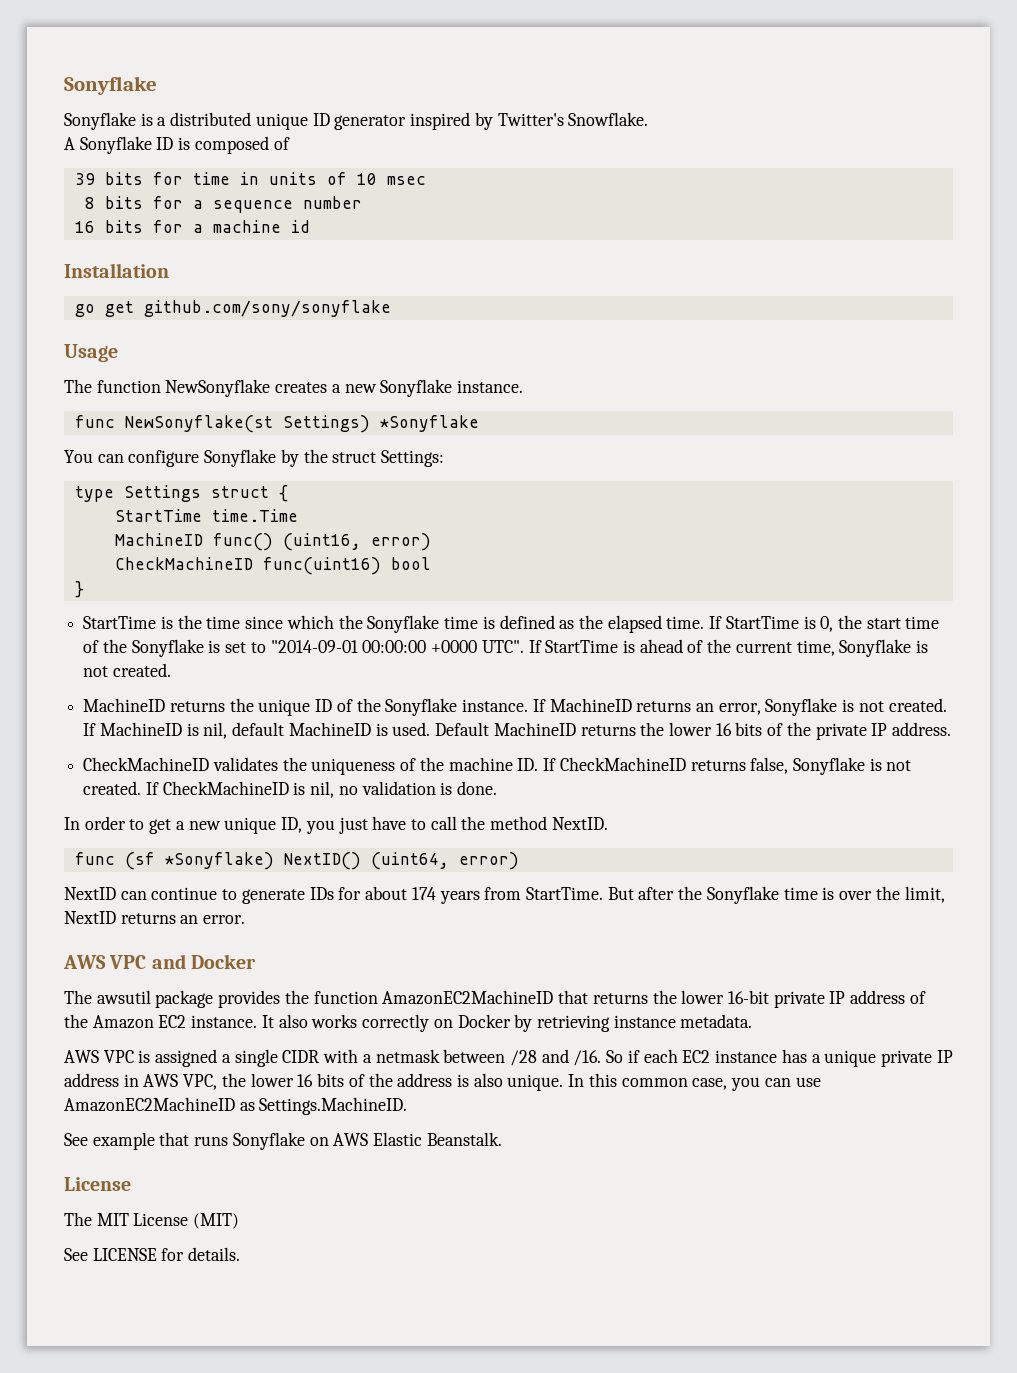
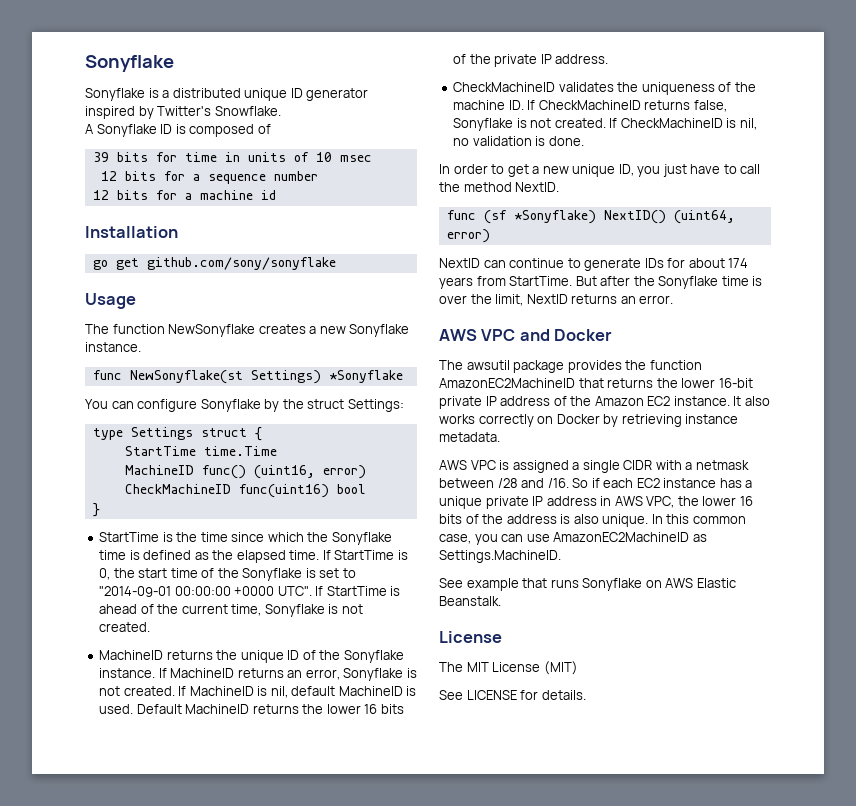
- 8 bits for a sequence number
+ 12 bits for a sequence number
- 16 bits for a machine id
+ 12 bits for a machine id

